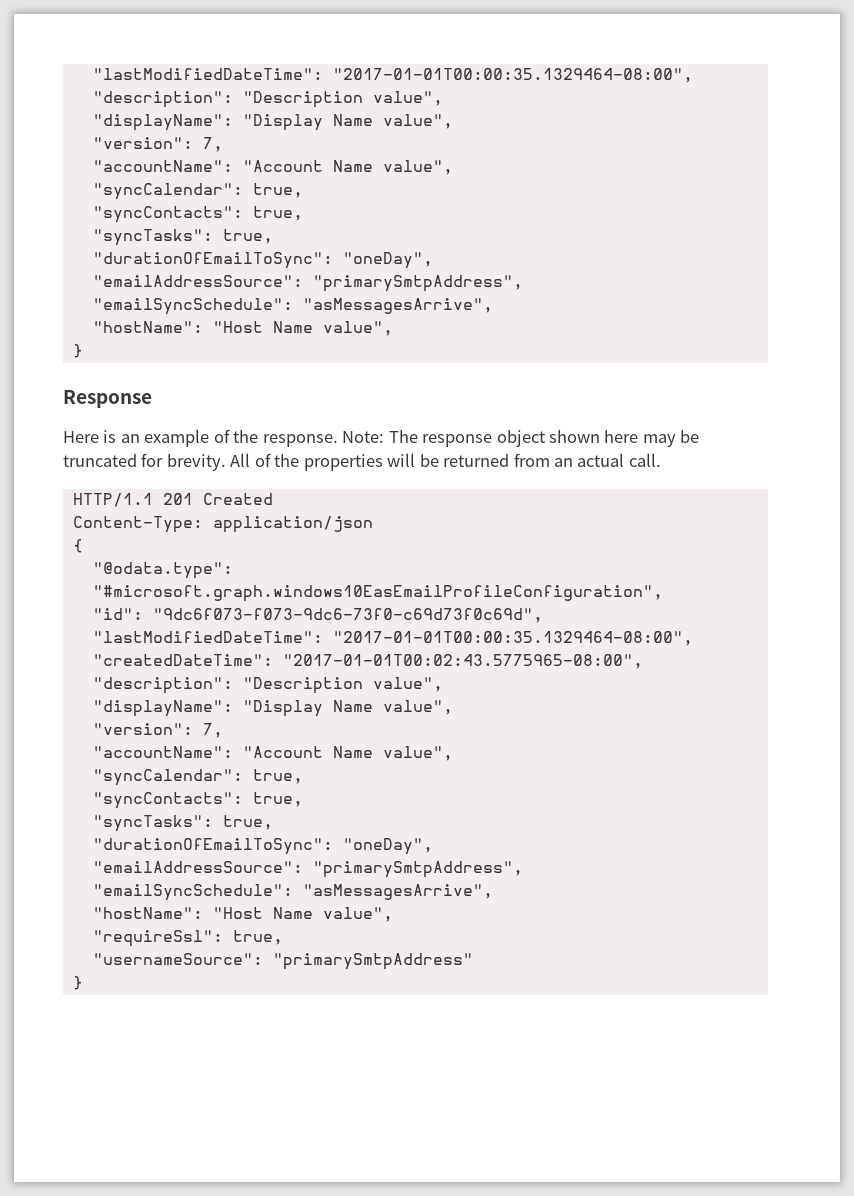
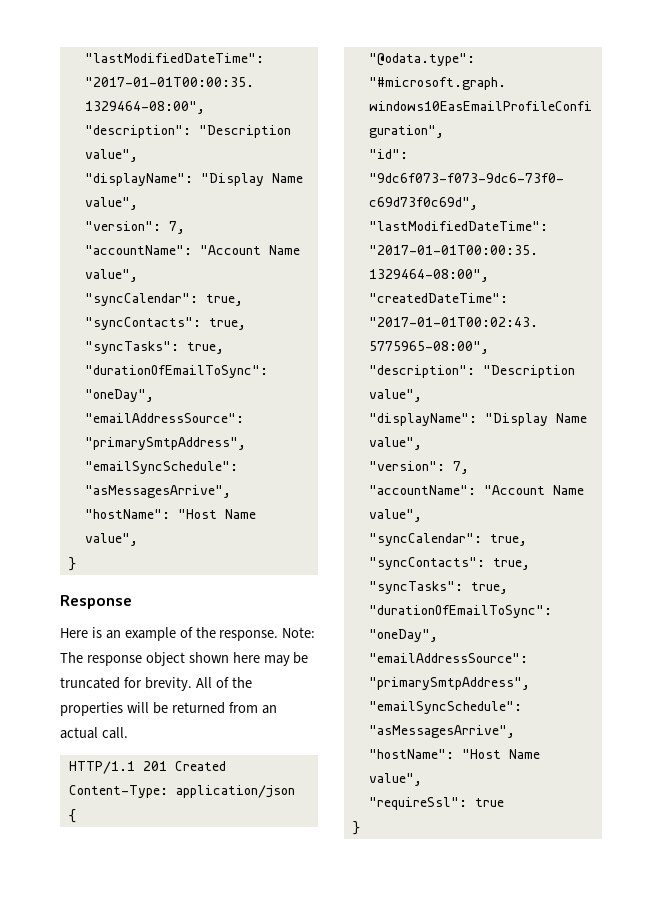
- "requireSsl": true,
- "usernameSource": "primarySmtpAddress"
+ "requireSsl": true

